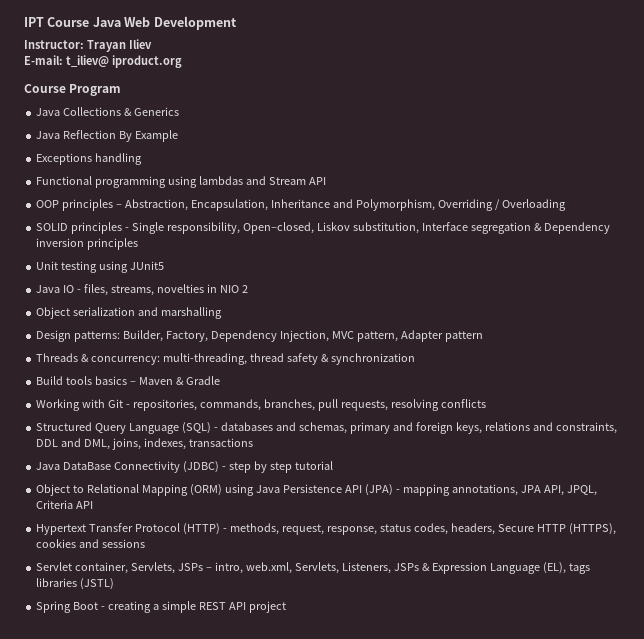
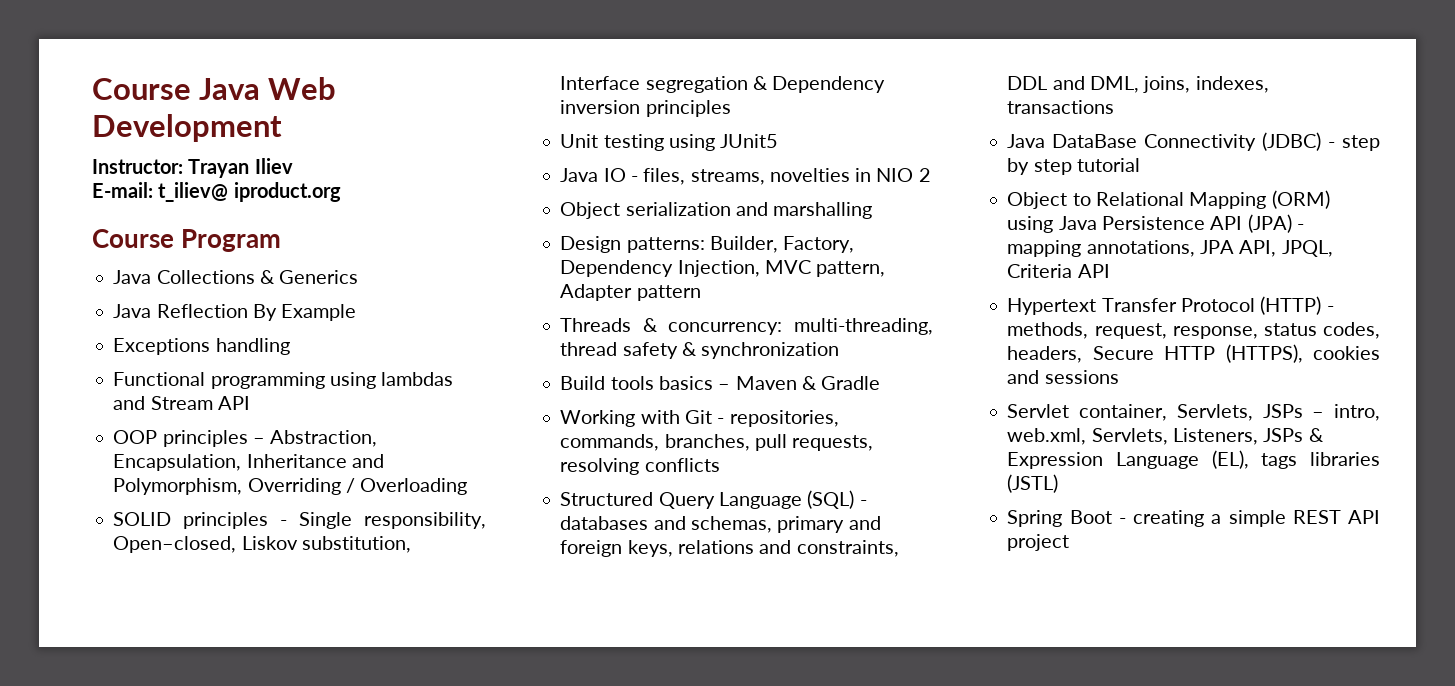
- IPT Course Java Web Development
+ Course Java Web Development

